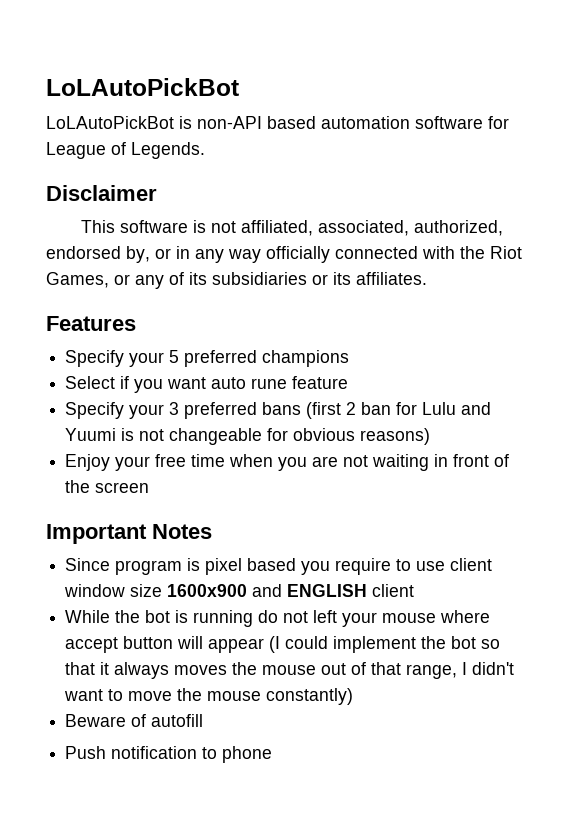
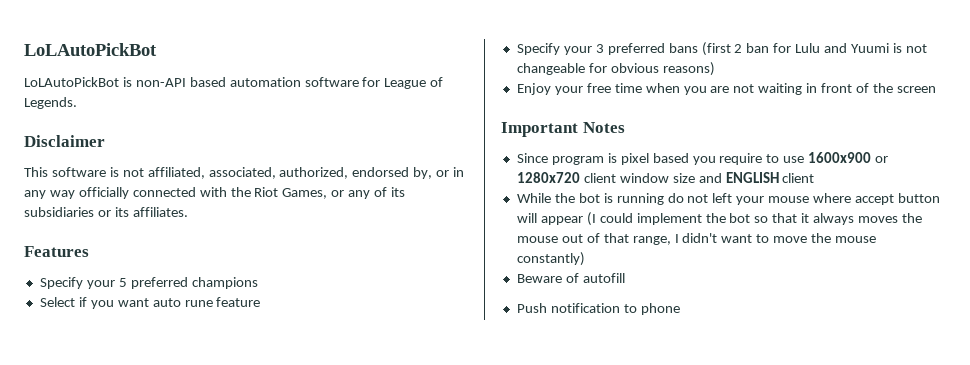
- Since program is pixel based you require to use client window size 1600x900 and ENGLISH client
+ Since program is pixel based you require to use 1600x900 or 1280x720 client window size and ENGLISH client

